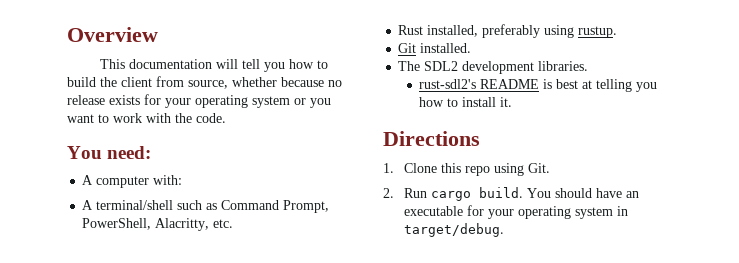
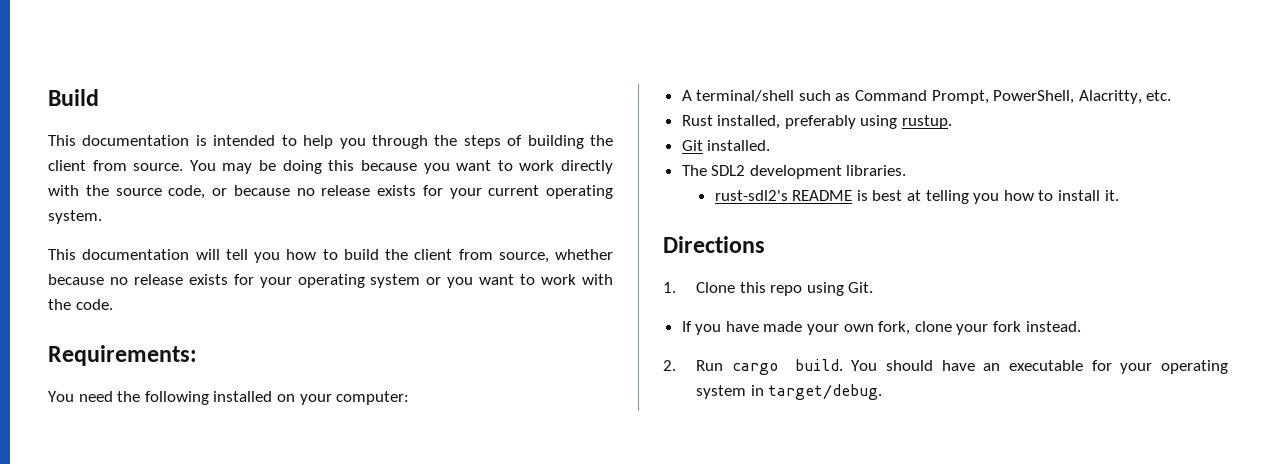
- Overview
+ Build
+ This documentation is intended to help you through the steps of building the client from source. You may be doing this because you want to work directly with the source code, or because no release exists for your current operating system.
- You need:
- A computer with:
+ Requirements:
+ You need the following installed on your computer:
+ If you have made your own fork, clone your fork instead.

